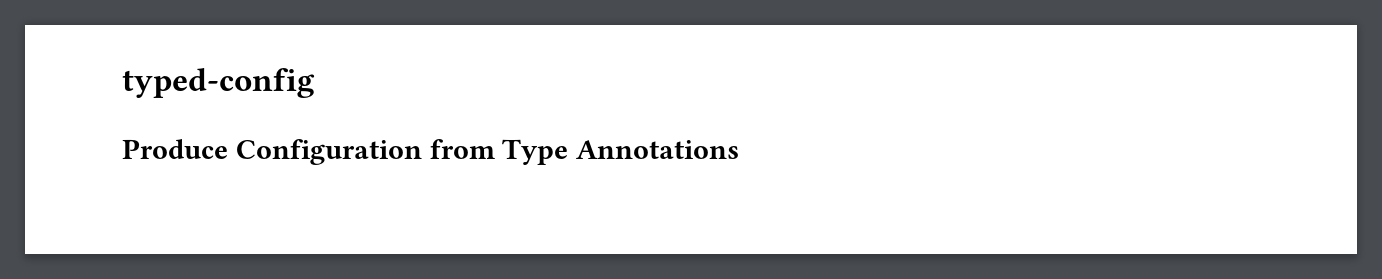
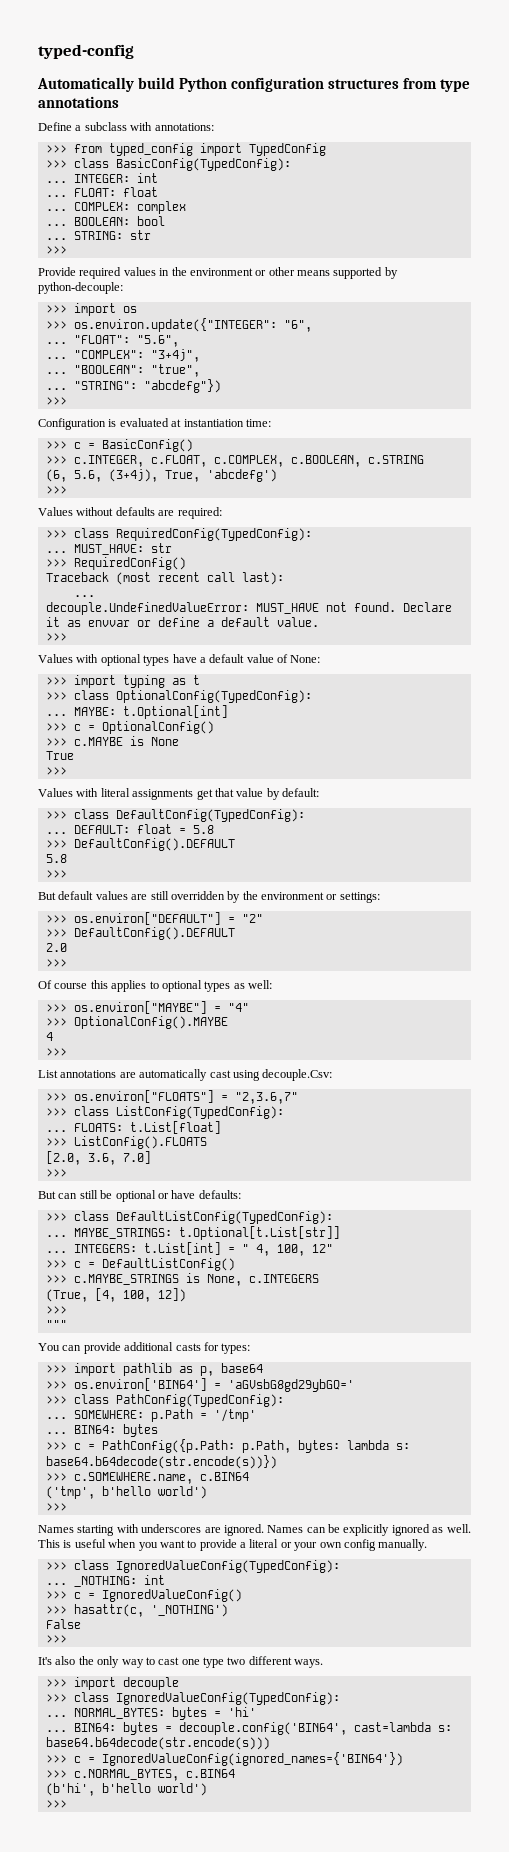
- Produce Configuration from Type Annotations
+ Automatically build Python configuration structures from type annotations
+ Define a subclass with annotations:
+ >>> from typed_config import TypedConfig
+ >>> class BasicConfig(TypedConfig):
+ ... INTEGER: int
+ ... FLOAT: float
+ ... COMPLEX: complex
+ ... BOOLEAN: bool
+ ... STRING: str
+ >>>
+ Provide required values in the environment or other means supported by python-decouple:
+ >>> import os
+ >>> os.environ.update({"INTEGER": "6",
+ ... "FLOAT": "5.6",
+ ... "COMPLEX": "3+4j",
+ ... "BOOLEAN": "true",
+ ... "STRING": "abcdefg"})
+ >>>
+ Configuration is evaluated at instantiation time:
+ >>> c = BasicConfig()
+ >>> c.INTEGER, c.FLOAT, c.COMPLEX, c.BOOLEAN, c.STRING
+ (6, 5.6, (3+4j), True, 'abcdefg')
+ >>>
+ Values without defaults are required:
+ >>> class RequiredConfig(TypedConfig):
+ ... MUST_HAVE: str
+ >>> RequiredConfig()
+ Traceback (most recent call last):
+ ...
+ decouple.UndefinedValueError: MUST_HAVE not found. Declare it as envvar or define a default value.
+ >>>
+ Values with optional types have a default value of None:
+ >>> import typing as t
+ >>> class OptionalConfig(TypedConfig):
+ ... MAYBE: t.Optional[int]
+ >>> c = OptionalConfig()
+ >>> c.MAYBE is None
+ True
+ >>>
+ Values with literal assignments get that value by default:
+ >>> class DefaultConfig(TypedConfig):
+ ... DEFAULT: float = 5.8
+ >>> DefaultConfig().DEFAULT
+ 5.8
+ >>>
+ But default values are still overridden by the environment or settings:
+ >>> os.environ["DEFAULT"] = "2"
+ >>> DefaultConfig().DEFAULT
+ 2.0
+ >>>
+ Of course this applies to optional types as well:
+ >>> os.environ["MAYBE"] = "4"
+ >>> OptionalConfig().MAYBE
+ 4
+ >>>
+ List annotations are automatically cast using decouple.Csv:
+ >>> os.environ["FLOATS"] = "2,3.6,7"
+ >>> class ListConfig(TypedConfig):
+ ... FLOATS: t.List[float]
+ >>> ListConfig().FLOATS
+ [2.0, 3.6, 7.0]
+ >>>
+ But can still be optional or have defaults:
+ >>> class DefaultListConfig(TypedConfig):
+ ... MAYBE_STRINGS: t.Optional[t.List[str]]
+ ... INTEGERS: t.List[int] = " 4, 100, 12"
+ >>> c = DefaultListConfig()
+ >>> c.MAYBE_STRINGS is None, c.INTEGERS
+ (True, [4, 100, 12])
+ >>>
+ """
+ You can provide additional casts for types:
+ >>> import pathlib as p, base64
+ >>> os.environ['BIN64'] = 'aGVsbG8gd29ybGQ='
+ >>> class PathConfig(TypedConfig):
+ ... SOMEWHERE: p.Path = '/tmp'
+ ... BIN64: bytes
+ >>> c = PathConfig({p.Path: p.Path, bytes: lambda s: base64.b64decode(str.encode(s))})
+ >>> c.SOMEWHERE.name, c.BIN64
+ ('tmp', b'hello world')
+ >>>
+ Names starting with underscores are ignored. Names can be explicitly ignored as well. This is useful when you want to provide a literal or your own config manually.
+ >>> class IgnoredValueConfig(TypedConfig):
+ ... _NOTHING: int
+ >>> c = IgnoredValueConfig()
+ >>> hasattr(c, '_NOTHING')
+ False
+ >>>
+ It's also the only way to cast one type two different ways.
+ >>> import decouple
+ >>> class IgnoredValueConfig(TypedConfig):
+ ... NORMAL_BYTES: bytes = 'hi'
+ ... BIN64: bytes = decouple.config('BIN64', cast=lambda s: base64.b64decode(str.encode(s)))
+ >>> c = IgnoredValueConfig(ignored_names={'BIN64'})
+ >>> c.NORMAL_BYTES, c.BIN64
+ (b'hi', b'hello world')
+ >>>

